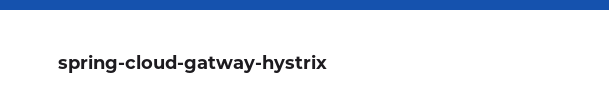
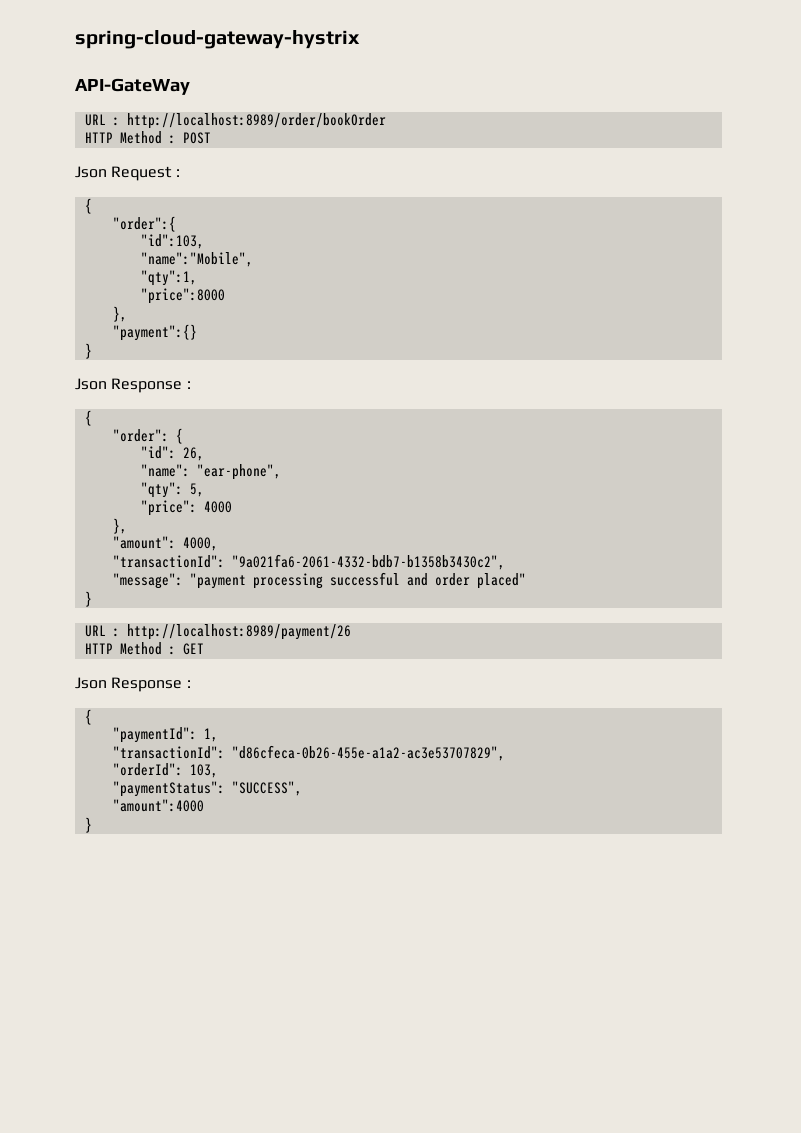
- spring-cloud-gatway-hystrix
+ spring-cloud-gateway-hystrix
+ API-GateWay
+ URL : http://localhost:8989/order/bookOrder
+ HTTP Method : POST
+ Json Request :
+ {
+ "order":{
+ "id":103,
+ "name":"Mobile",
+ "qty":1,
+ "price":8000
+ },
+ "payment":{}
+ }
+ Json Response :
+ {
+ "order": {
+ "id": 26,
+ "name": "ear-phone",
+ "qty": 5,
+ "price": 4000
+ },
+ "amount": 4000,
+ "transactionId": "9a021fa6-2061-4332-bdb7-b1358b3430c2",
+ "message": "payment processing successful and order placed"
+ }
+ URL : http://localhost:8989/payment/26
+ HTTP Method : GET
+ Json Response :
+ {
+ "paymentId": 1,
+ "transactionId": "d86cfeca-0b26-455e-a1a2-ac3e53707829",
+ "orderId": 103,
+ "paymentStatus": "SUCCESS",
+ "amount":4000
+ }

